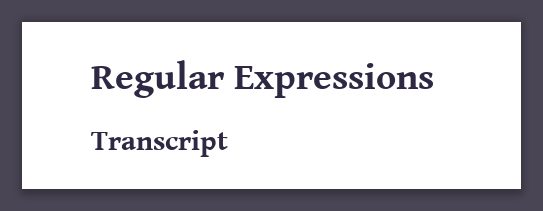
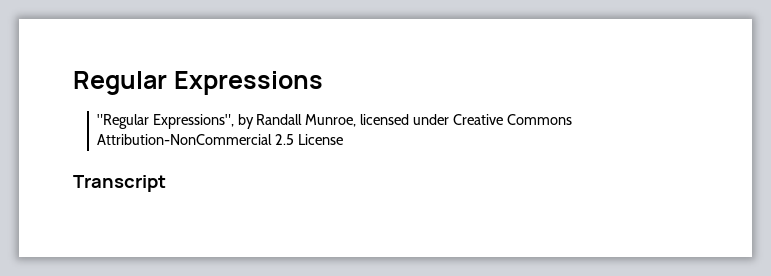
+ "Regular Expressions", by Randall Munroe, licensed under Creative Commons Attribution-NonCommercial 2.5 License

